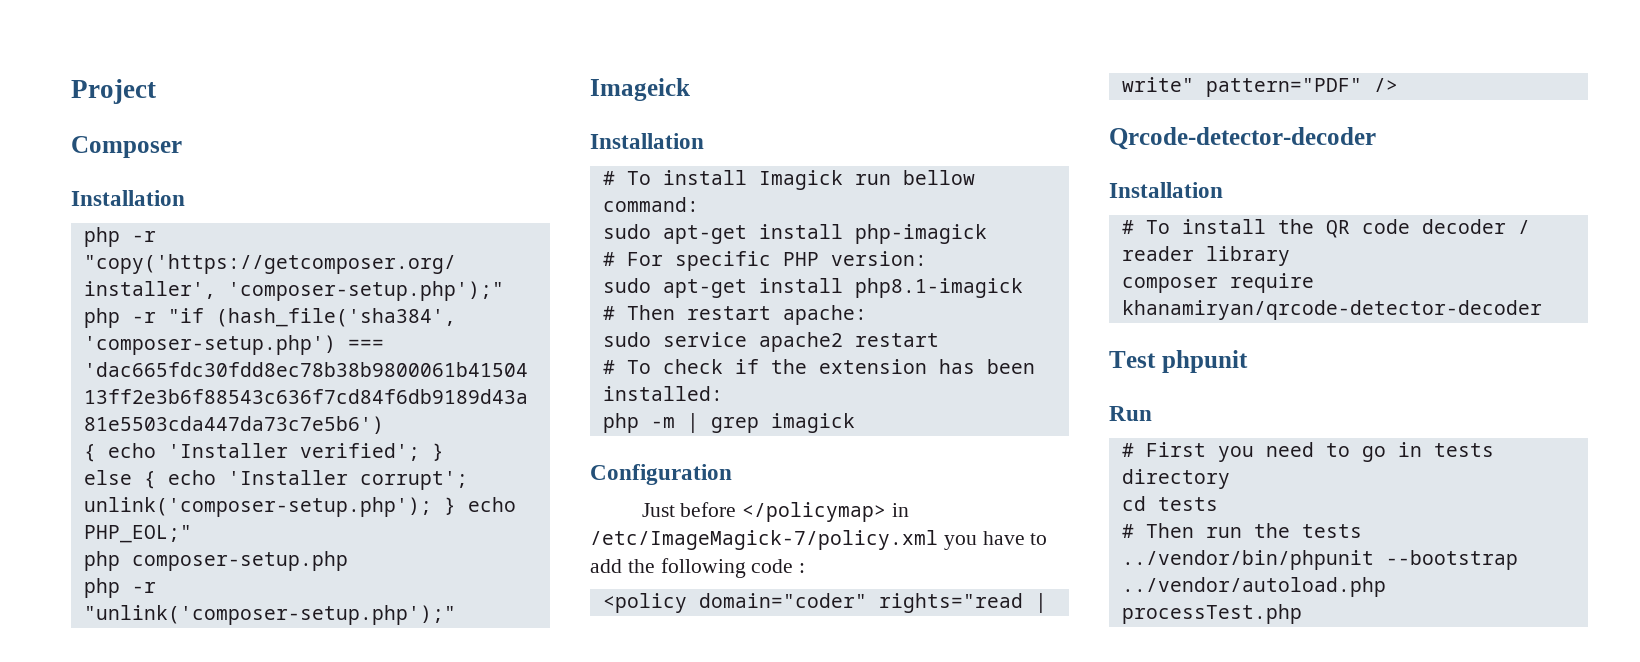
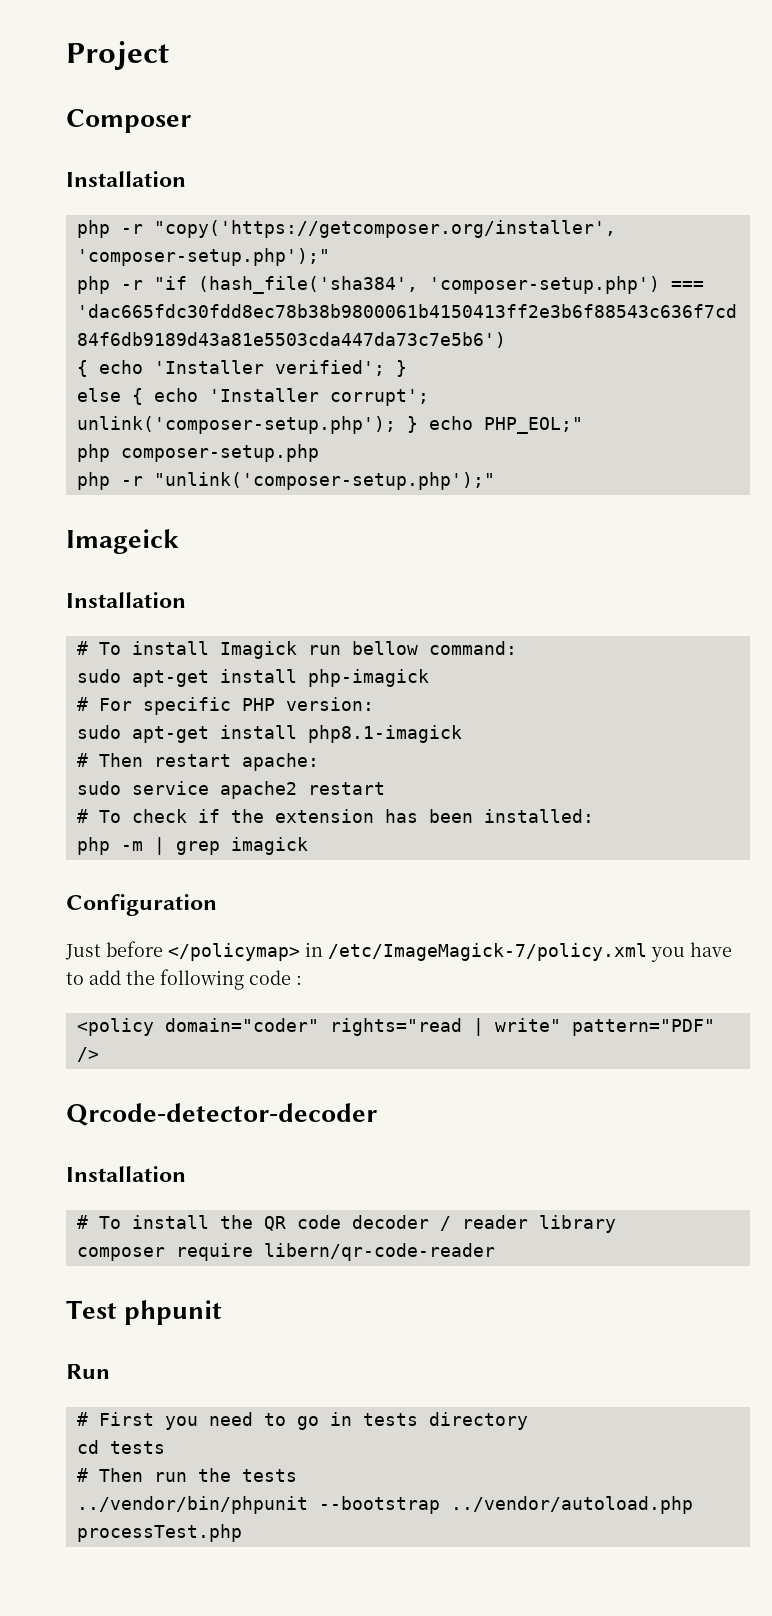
- composer require khanamiryan/qrcode-detector-decoder
+ composer require libern/qr-code-reader

